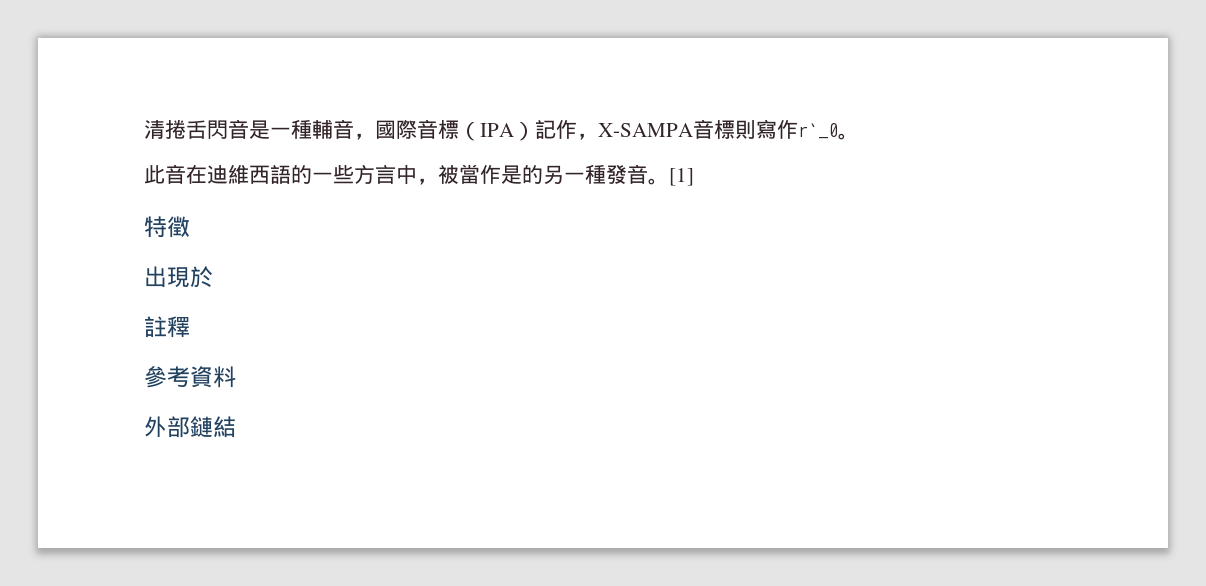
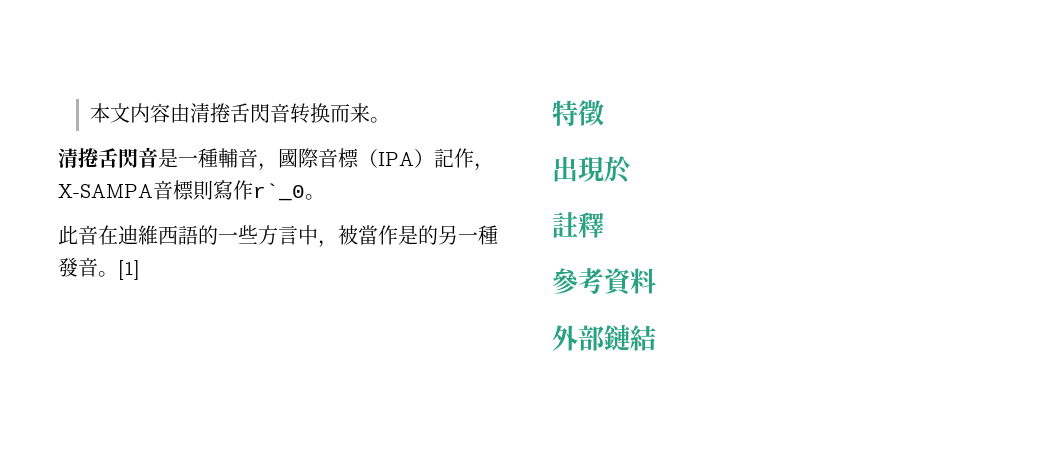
+ 本文内容由清捲舌閃音转换而来。

